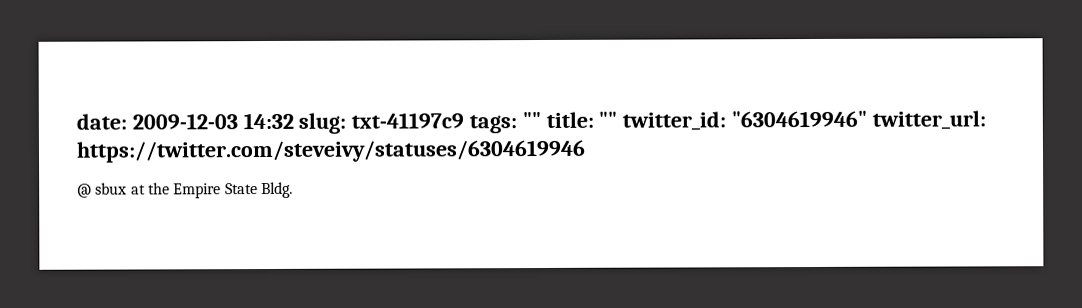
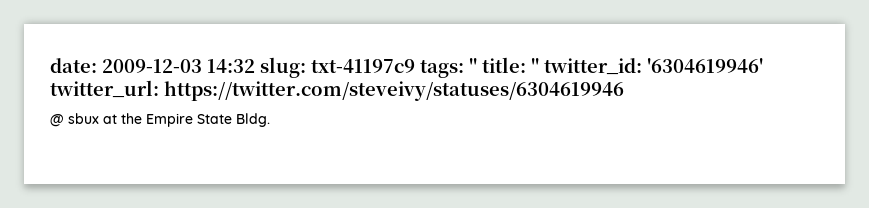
- date: 2009-12-03 14:32 slug: txt-41197c9 tags: "" title: "" twitter_id: "6304619946" twitter_url: https://twitter.com/steveivy/statuses/6304619946
+ date: 2009-12-03 14:32 slug: txt-41197c9 tags: '' title: '' twitter_id: '6304619946' twitter_url: https://twitter.com/steveivy/statuses/6304619946

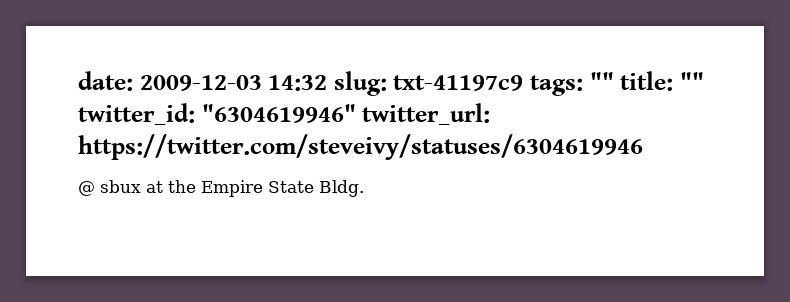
- date: 2009-12-03 14:32 slug: txt-41197c9 tags: '' title: '' twitter_id: '6304619946' twitter_url: https://twitter.com/steveivy/statuses/6304619946
+ date: 2009-12-03 14:32 slug: txt-41197c9 tags: "" title: "" twitter_id: "6304619946" twitter_url: https://twitter.com/steveivy/statuses/6304619946

